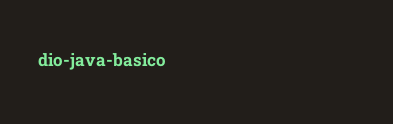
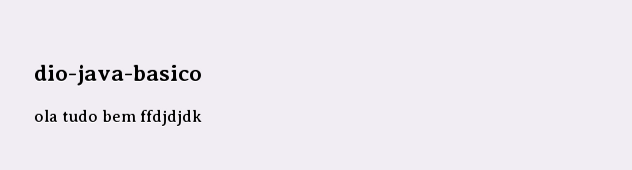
+ ola tudo bem ffdjdjdk

